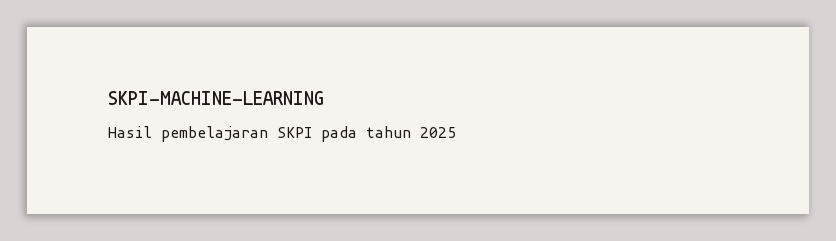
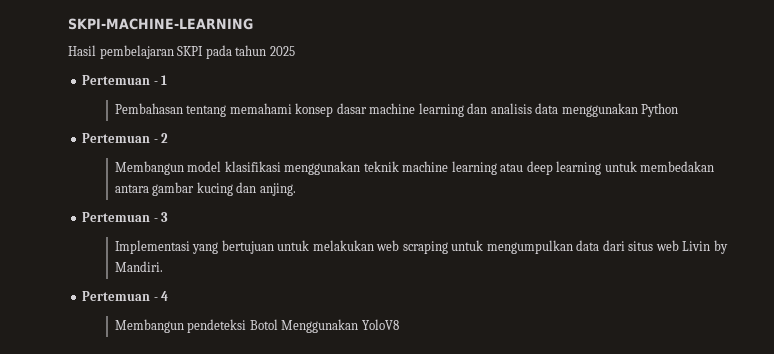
+ Pertemuan - 1
+ Pembahasan tentang memahami konsep dasar machine learning dan analisis data menggunakan Python
+ Pertemuan - 2
+ Membangun model klasifikasi menggunakan teknik machine learning atau deep learning untuk membedakan antara gambar kucing dan anjing.
+ Pertemuan - 3
+ Implementasi yang bertujuan untuk melakukan web scraping untuk mengumpulkan data dari situs web Livin by Mandiri.
+ Pertemuan - 4
+ Membangun pendeteksi Botol Menggunakan YoloV8

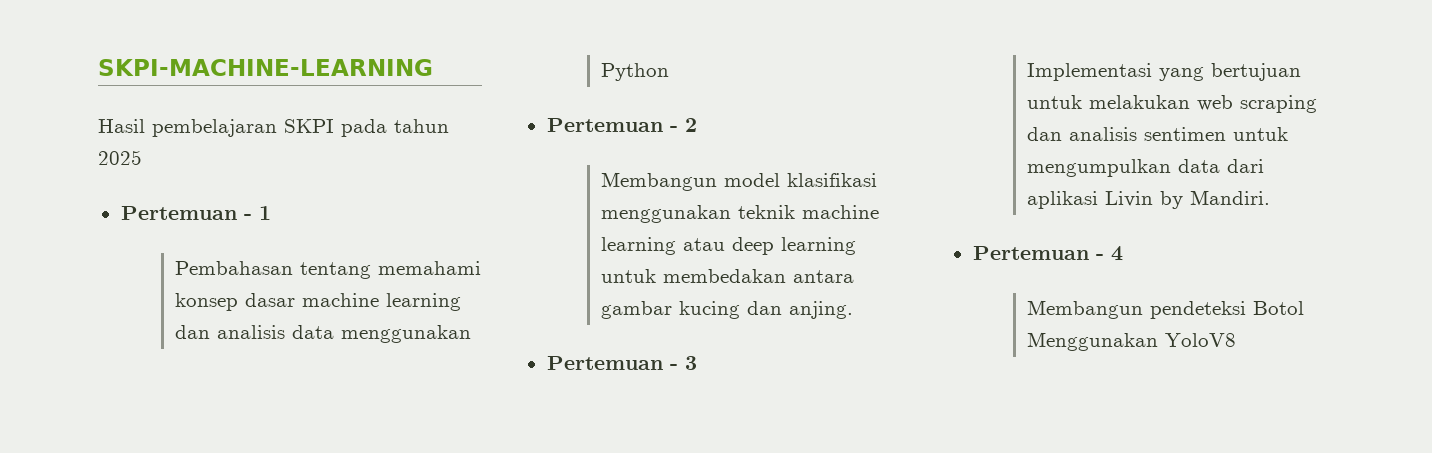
- Implementasi yang bertujuan untuk melakukan web scraping untuk mengumpulkan data dari situs web Livin by Mandiri.
+ Implementasi yang bertujuan untuk melakukan web scraping dan analisis sentimen untuk mengumpulkan data dari aplikasi Livin by Mandiri.

